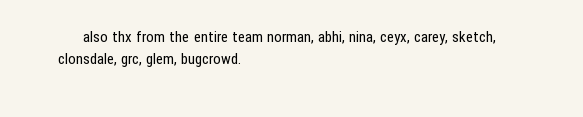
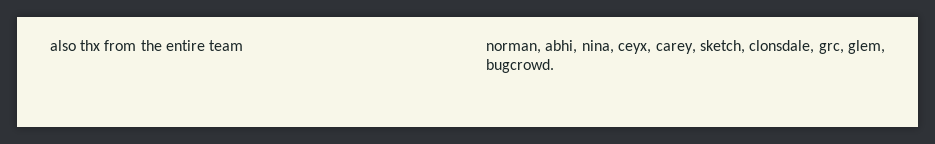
- also thx from the entire team norman, abhi, nina, ceyx, carey, sketch, clonsdale, grc, glem, bugcrowd.
+ also thx from the entire team
+ norman, abhi, nina, ceyx, carey, sketch, clonsdale, grc, glem, bugcrowd.

